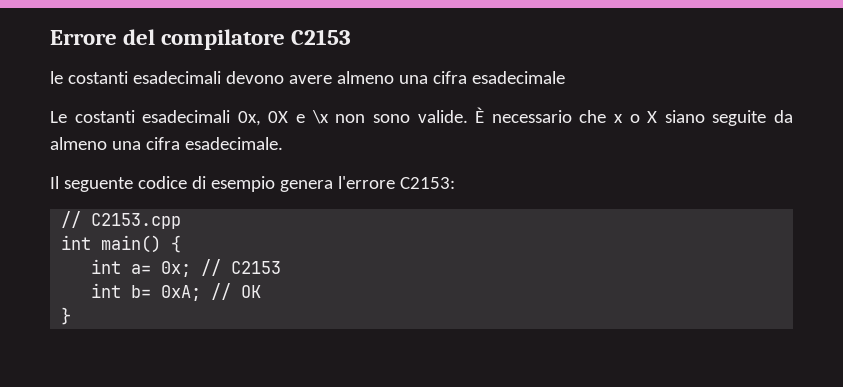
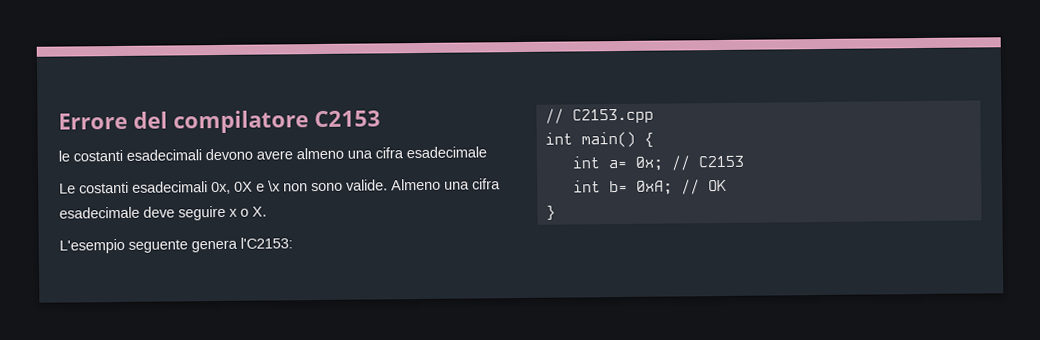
- È necessario che x o X siano seguite da almeno una cifra esadecimale.
- Il seguente codice di esempio genera l'errore C2153:
+ Almeno una cifra esadecimale deve seguire x o X.
+ L'esempio seguente genera l'C2153:

